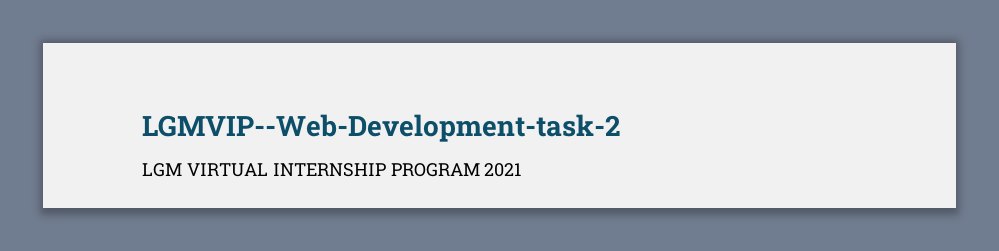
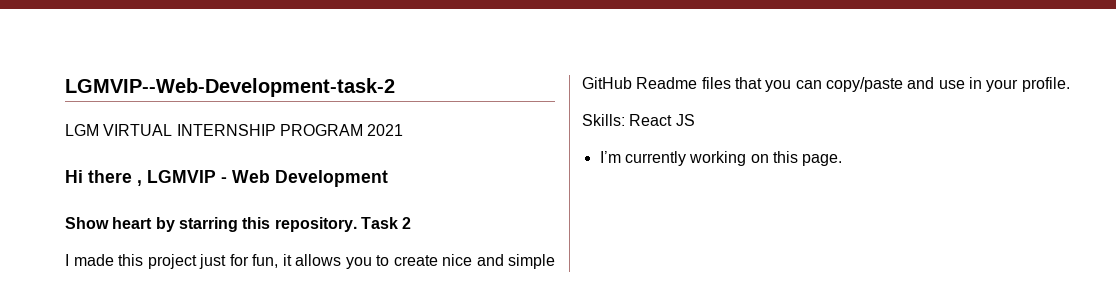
+ Hi there , LGMVIP - Web Development
+ Show heart by starring this repository. Task 2
+ I made this project just for fun, it allows you to create nice and simple GitHub Readme files that you can copy/paste and use in your profile.
+ Skills: React JS
+ I’m currently working on this page.

